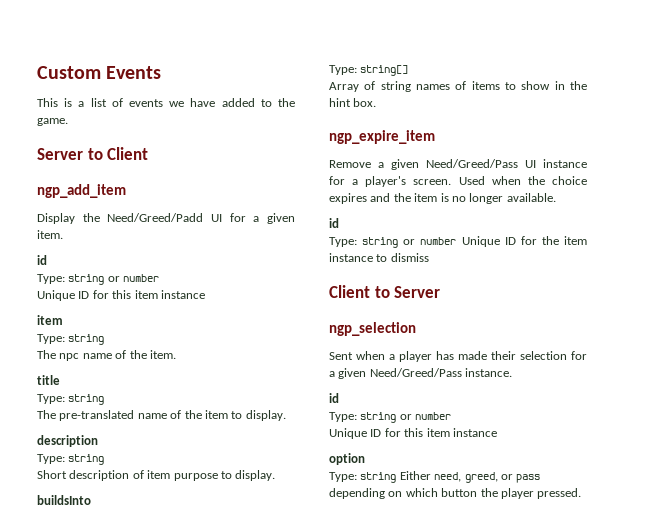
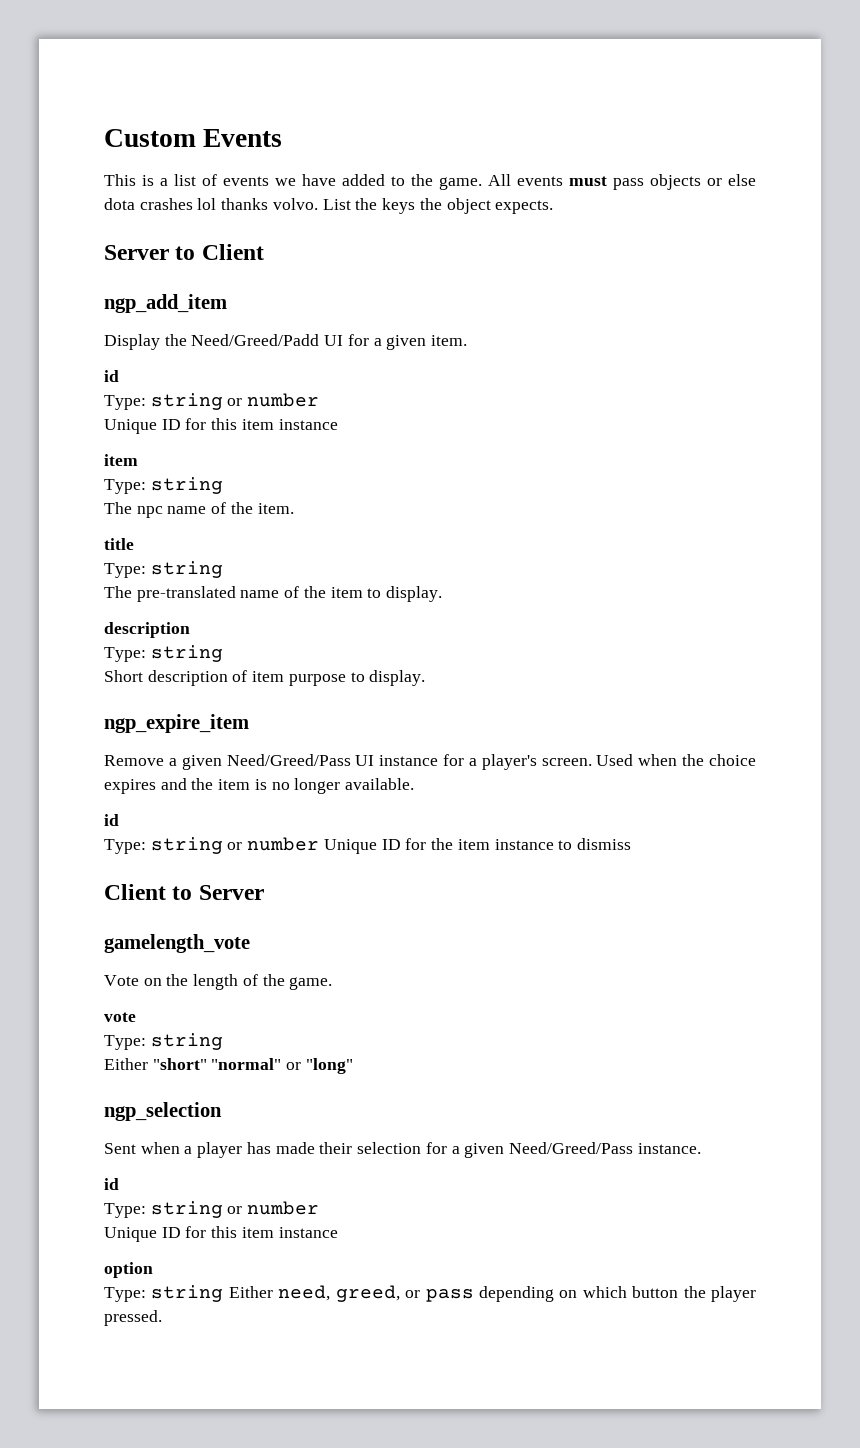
+ All events must pass objects or else dota crashes lol thanks volvo. List the keys the object expects.
- buildsInto
- Type: string[]
- Array of string names of items to show in the hint box.
+ gamelength_vote
+ Vote on the length of the game.
+ vote
+ Type: string
+ Either "short" "normal" or "long"

